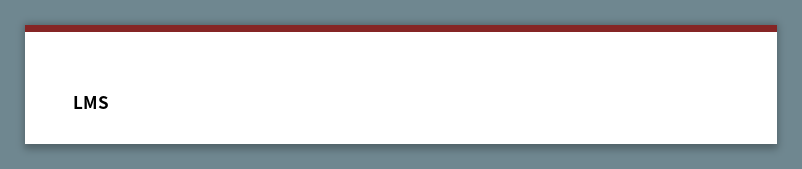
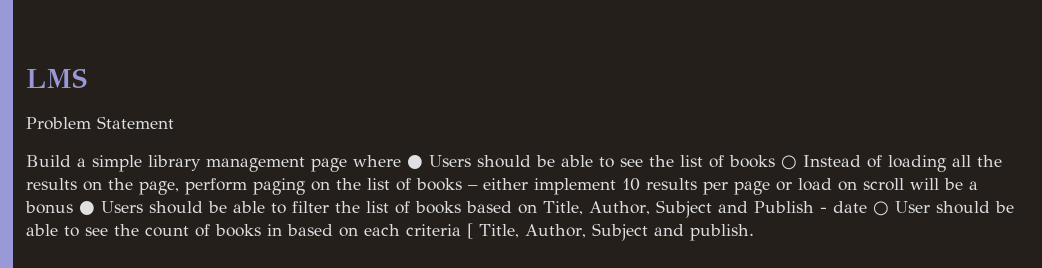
+ Problem Statement
+ Build a simple library management page where ● Users should be able to see the list of books ○ Instead of loading all the results on the page, perform paging on the list of books – either implement 10 results per page or load on scroll will be a bonus ● Users should be able to filter the list of books based on Title, Author, Subject and Publish - date ○ User should be able to see the count of books in based on each criteria [ Title, Author, Subject and publish.

